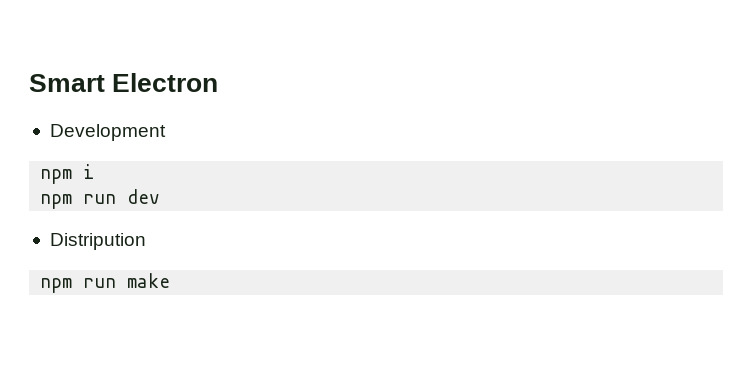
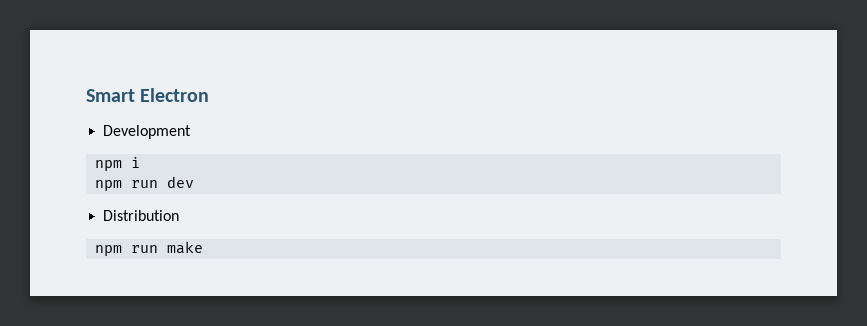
- Distripution
+ Distribution

